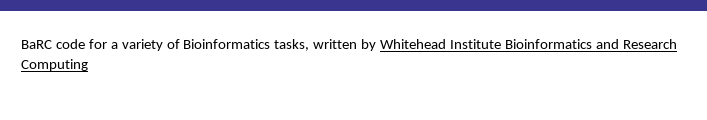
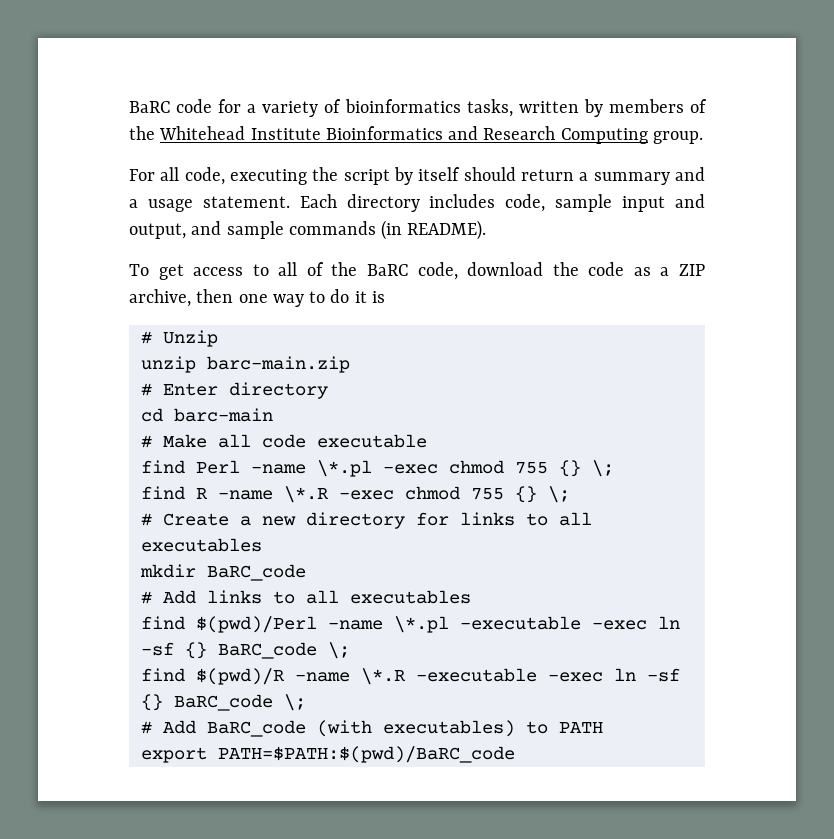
- BaRC code for a variety of Bioinformatics tasks, written by Whitehead Institute Bioinformatics and Research Computing
+ BaRC code for a variety of bioinformatics tasks, written by members of the Whitehead Institute Bioinformatics and Research Computing group.
+ For all code, executing the script by itself should return a summary and a usage statement. Each directory includes code, sample input and output, and sample commands (in README).
+ To get access to all of the BaRC code, download the code as a ZIP archive, then one way to do it is
+ # Unzip
+ unzip barc-main.zip
+ # Enter directory
+ cd barc-main
+ # Make all code executable
+ find Perl -name \*.pl -exec chmod 755 {} \;
+ find R -name \*.R -exec chmod 755 {} \;
+ # Create a new directory for links to all executables
+ mkdir BaRC_code
+ # Add links to all executables
+ find $(pwd)/Perl -name \*.pl -executable -exec ln -sf {} BaRC_code \;
+ find $(pwd)/R -name \*.R -executable -exec ln -sf {} BaRC_code \;
+ # Add BaRC_code (with executables) to PATH
+ export PATH=$PATH:$(pwd)/BaRC_code

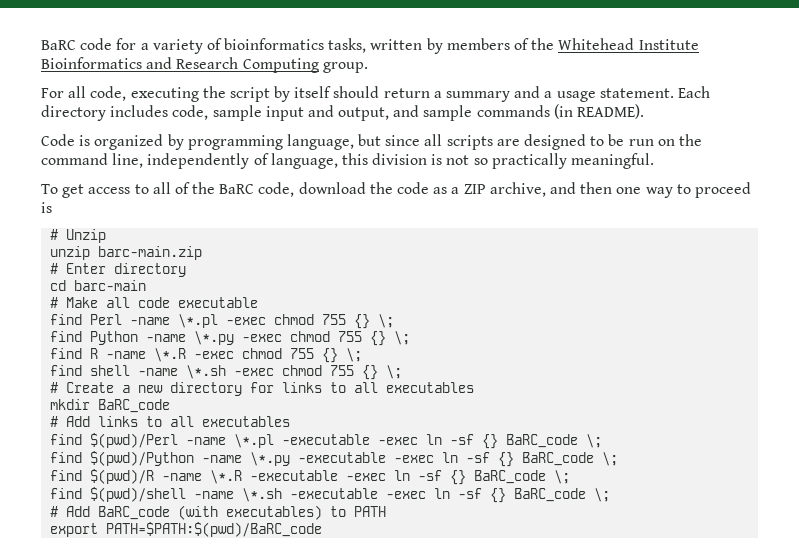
+ Code is organized by programming language, but since all scripts are designed to be run on the command line, independently of language, this division is not so practically meaningful.
- To get access to all of the BaRC code, download the code as a ZIP archive, then one way to do it is
+ To get access to all of the BaRC code, download the code as a ZIP archive, and then one way to proceed is
+ find Python -name \*.py -exec chmod 755 {} \;
+ find shell -name \*.sh -exec chmod 755 {} \;
+ find $(pwd)/Python -name \*.py -executable -exec ln -sf {} BaRC_code \;
+ find $(pwd)/shell -name \*.sh -executable -exec ln -sf {} BaRC_code \;

